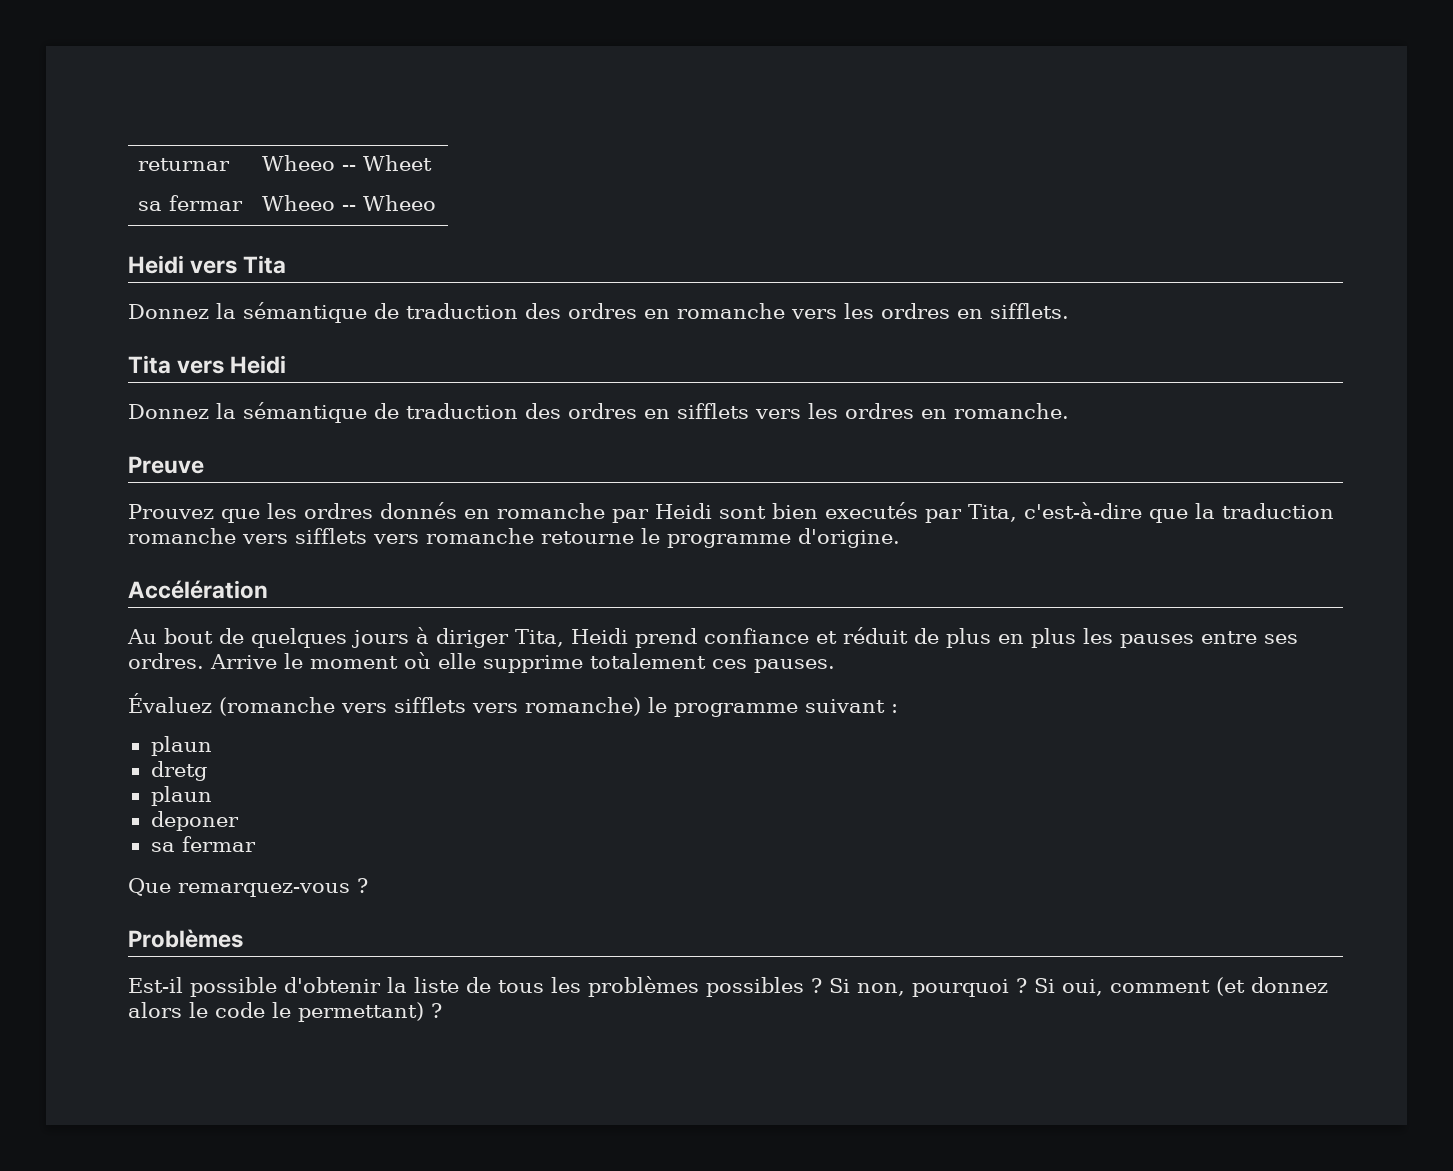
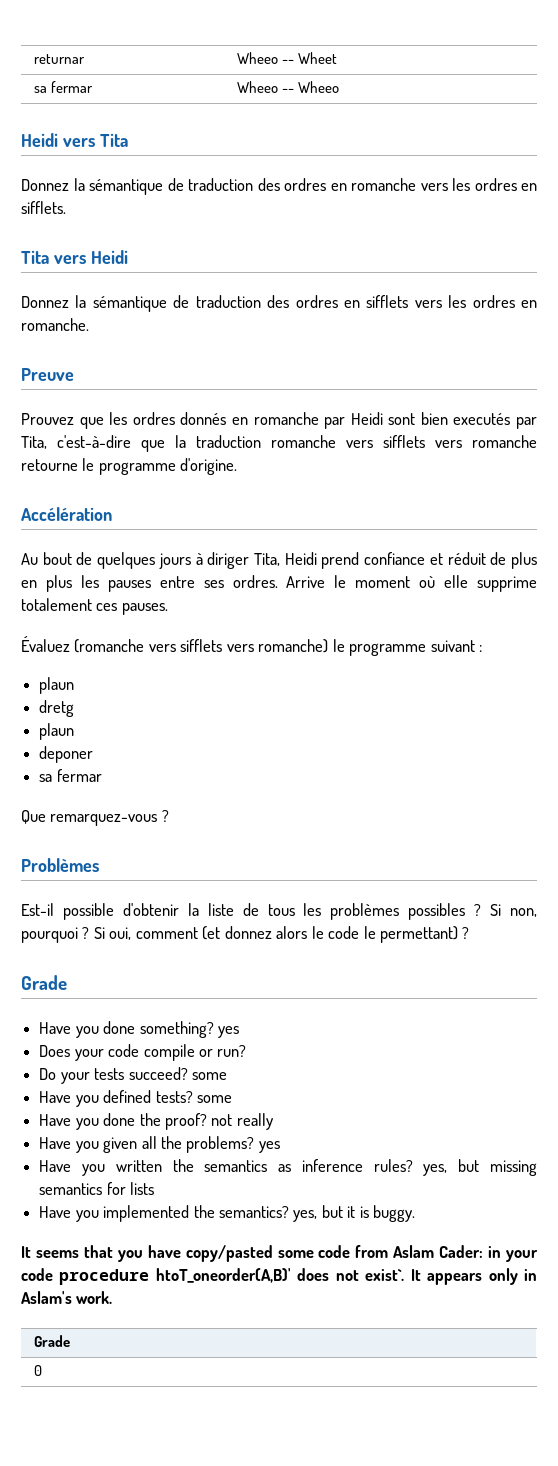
  Si oui, comment (et donnez alors le code le permettant) ?
+ Grade
+ Have you done something? yes
+ Does your code compile or run?
+ Do your tests succeed? some
+ Have you defined tests? some
+ Have you done the proof? not really
+ Have you given all the problems? yes
+ Have you written the semantics as inference rules? yes, but missing semantics for lists
+ Have you implemented the semantics? yes, but it is buggy.
+ It seems that you have copy/pasted some code from Aslam Cader: in your code procedure htoT_oneorder(A,B)' does not exist`. It appears only in Aslam's work.
+ Grade
+ 0

